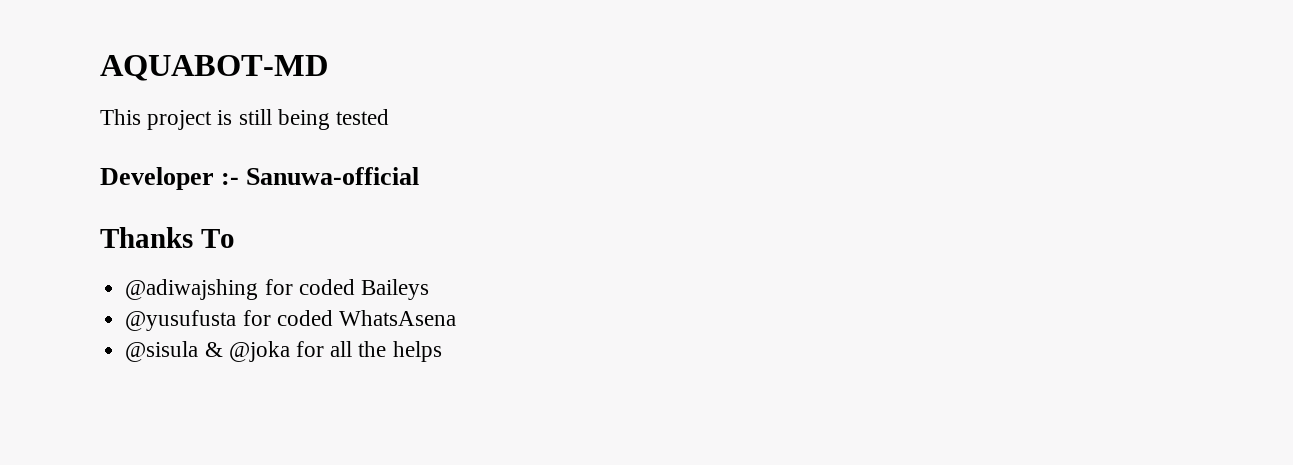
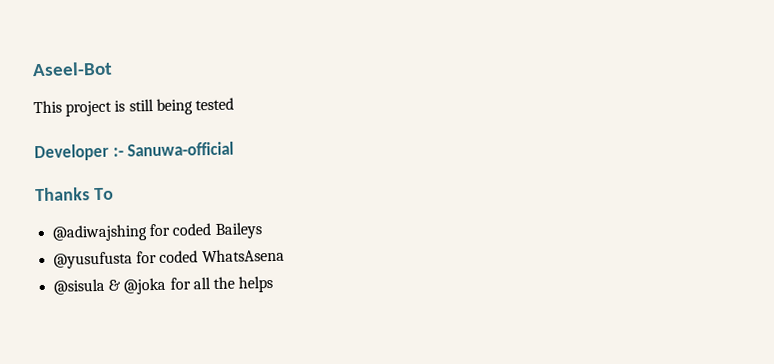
- AQUABOT-MD
+ Aseel-Bot

